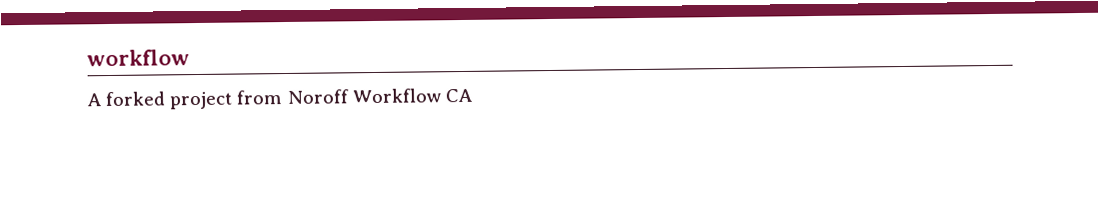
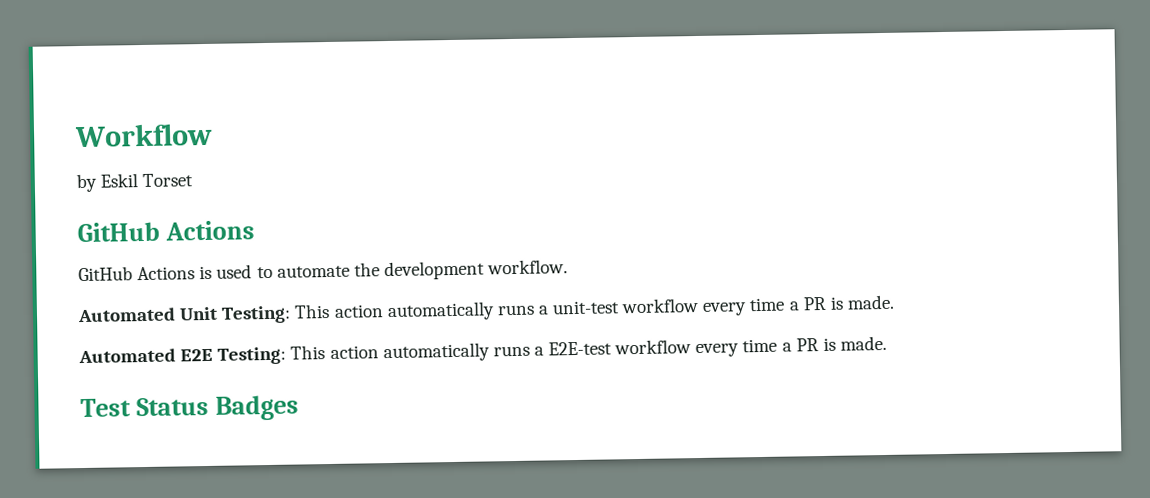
- workflow
- A forked project from Noroff Workflow CA
+ Workflow
+ by Eskil Torset
+ GitHub Actions
+ GitHub Actions is used to automate the development workflow.
+ Automated Unit Testing: This action automatically runs a unit-test workflow every time a PR is made.
+ Automated E2E Testing: This action automatically runs a E2E-test workflow every time a PR is made.
+ Test Status Badges

